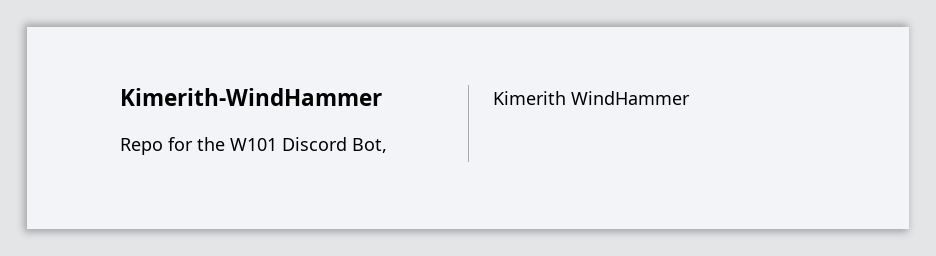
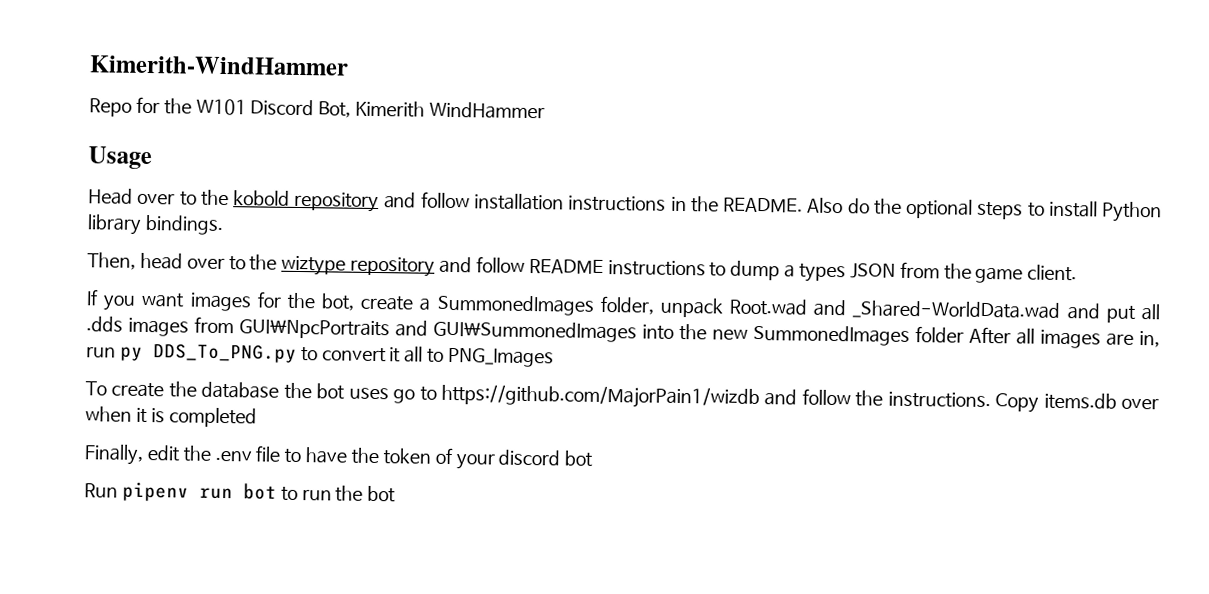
+ Usage
+ Head over to the kobold repository and follow installation instructions in the README. Also do the optional steps to install Python library bindings.
+ Then, head over to the wiztype repository and follow README instructions to dump a types JSON from the game client.
+ If you want images for the bot, create a SummonedImages folder, unpack Root.wad and _Shared-WorldData.wad and put all .dds images from GUI\NpcPortraits and GUI\SummonedImages into the new SummonedImages folder After all images are in, run py DDS_To_PNG.py to convert it all to PNG_Images
+ To create the database the bot uses go to https://github.com/MajorPain1/wizdb and follow the instructions. Copy items.db over when it is completed
+ Finally, edit the .env file to have the token of your discord bot
+ Run pipenv run bot to run the bot

